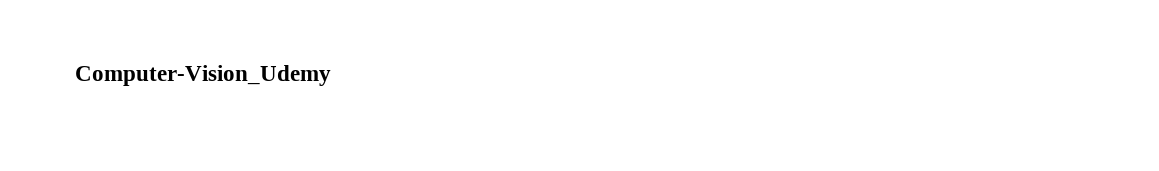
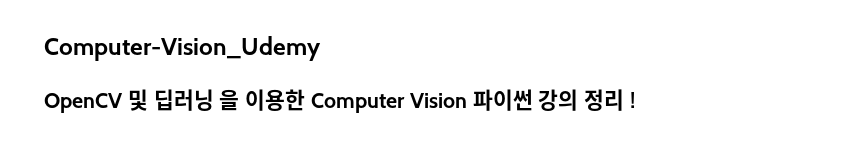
+ OpenCV 및 딥러닝 을 이용한 Computer Vision 파이썬 강의 정리 !

